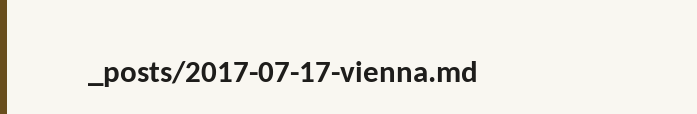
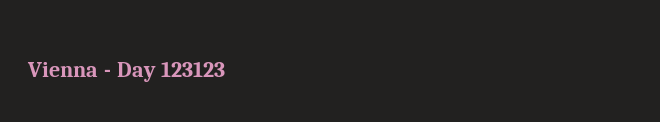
- _posts/2017-07-17-vienna.md
+ Vienna - Day 123123

